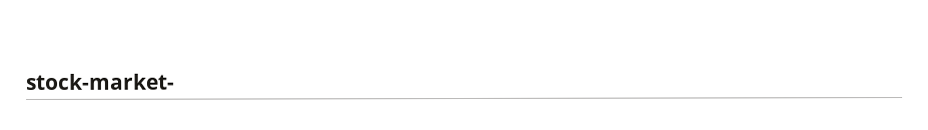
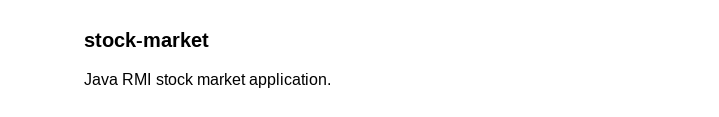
- stock-market-
+ stock-market
+ Java RMI stock market application.

